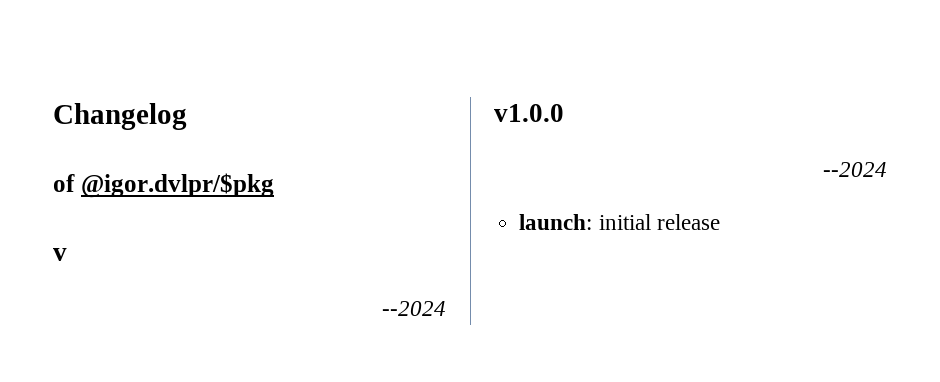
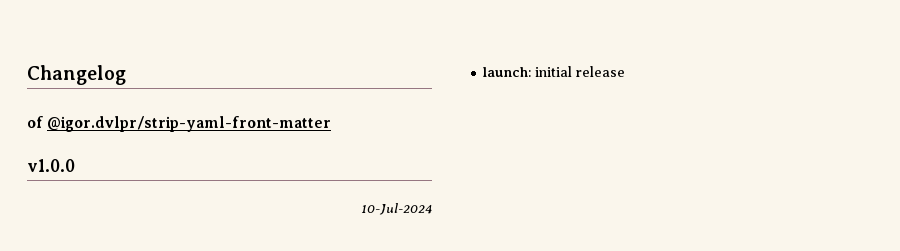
- of @igor.dvlpr/$pkg
- v
- --2024
+ of @igor.dvlpr/strip-yaml-front-matter
  v1.0.0
- --2024
+ 10-Jul-2024

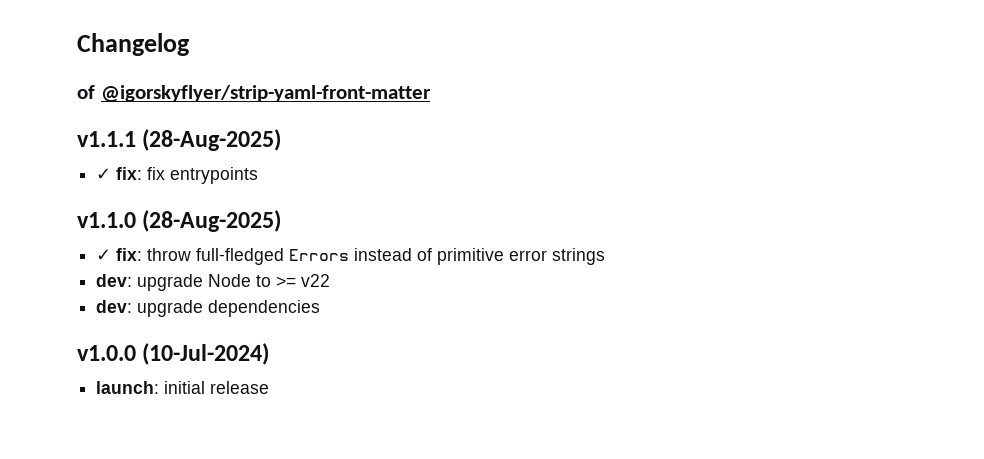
- of @igor.dvlpr/strip-yaml-front-matter
+ of @igorskyflyer/strip-yaml-front-matter
+ v1.1.1 (28-Aug-2025)
+ ✓ fix: fix entrypoints
+ v1.1.0 (28-Aug-2025)
+ ✓ fix: throw full-fledged Errors instead of primitive error strings
+ dev: upgrade Node to >= v22
+ dev: upgrade dependencies
- v1.0.0
- 10-Jul-2024
+ v1.0.0 (10-Jul-2024)

